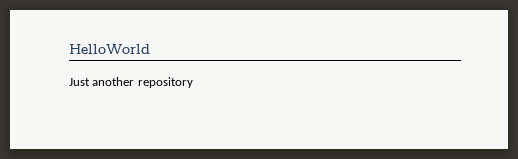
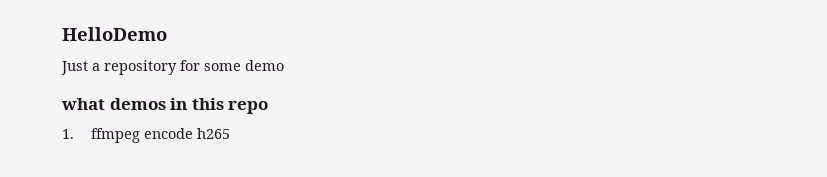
- HelloWorld
+ HelloDemo
- Just another repository
+ Just a repository for some demo
+ what demos in this repo
+ 1. ffmpeg encode h265

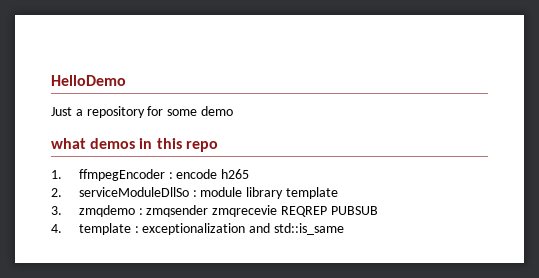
- 1. ffmpeg encode h265
+ 1. ffmpegEncoder : encode h265
+ 2. serviceModuleDllSo : module library template
+ 3. zmqdemo : zmqsender zmqrecevie REQREP PUBSUB
+ 4. template : exceptionalization and std::is_same

